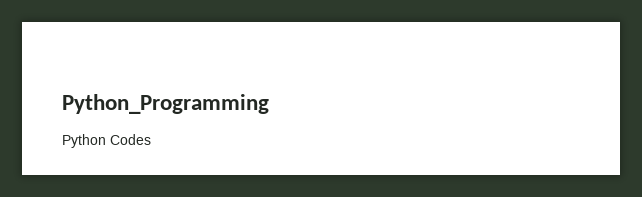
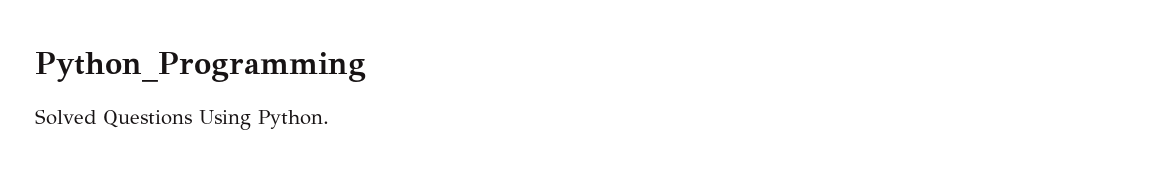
- Python Codes
+ Solved Questions Using Python.

